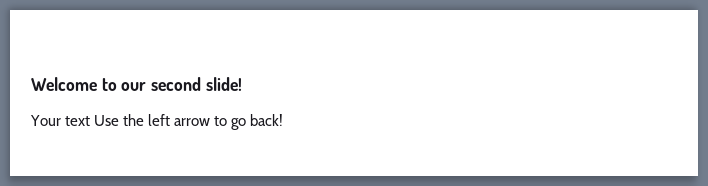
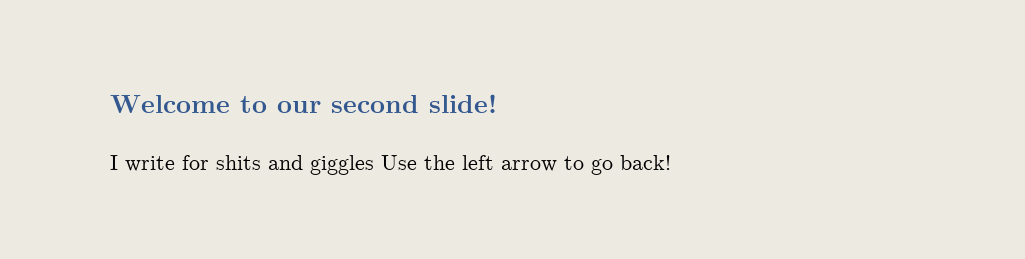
- Your text Use the left arrow to go back!
+ I write for shits and giggles Use the left arrow to go back!

